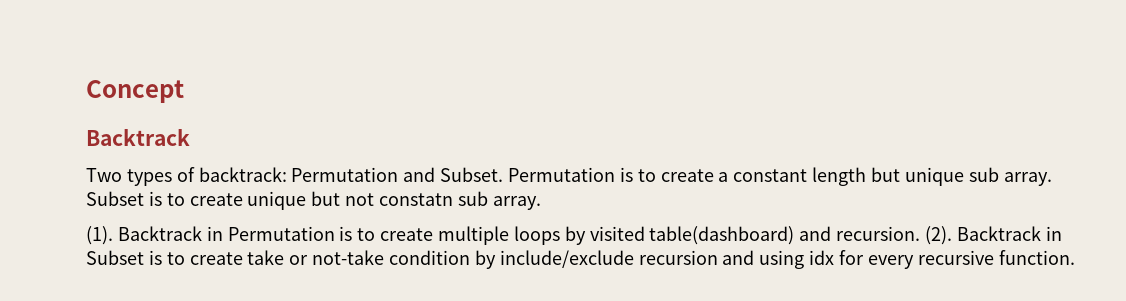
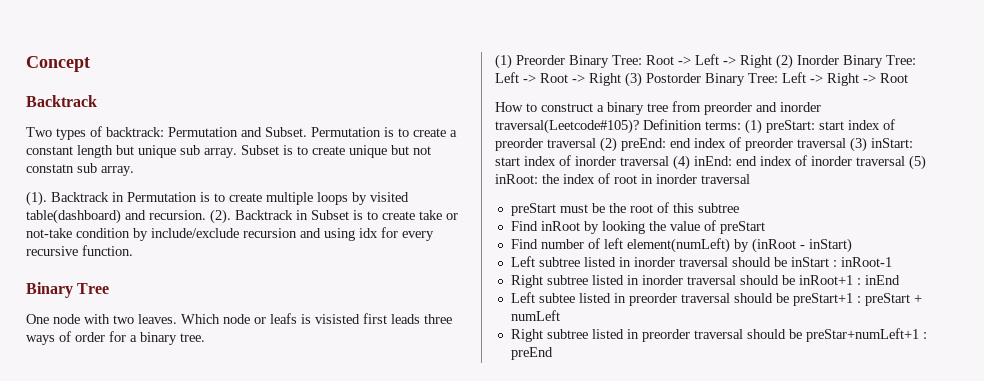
+ Binary Tree
+ One node with two leaves. Which node or leafs is visisted first leads three ways of order for a binary tree.
+ (1) Preorder Binary Tree: Root -> Left -> Right (2) Inorder Binary Tree: Left -> Root -> Right (3) Postorder Binary Tree: Left -> Right -> Root
+ How to construct a binary tree from preorder and inorder traversal(Leetcode#105)? Definition terms: (1) preStart: start index of preorder traversal (2) preEnd: end index of preorder traversal (3) inStart: start index of inorder traversal (4) inEnd: end index of inorder traversal (5) inRoot: the index of root in inorder traversal
+ preStart must be the root of this subtree
+ Find inRoot by looking the value of preStart
+ Find number of left element(numLeft) by (inRoot - inStart)
+ Left subtree listed in inorder traversal should be inStart : inRoot-1
+ Right subtree listed in inorder traversal should be inRoot+1 : inEnd
+ Left subtee listed in preorder traversal should be preStart+1 : preStart + numLeft
+ Right subtree listed in preorder traversal should be preStar+numLeft+1 : preEnd

